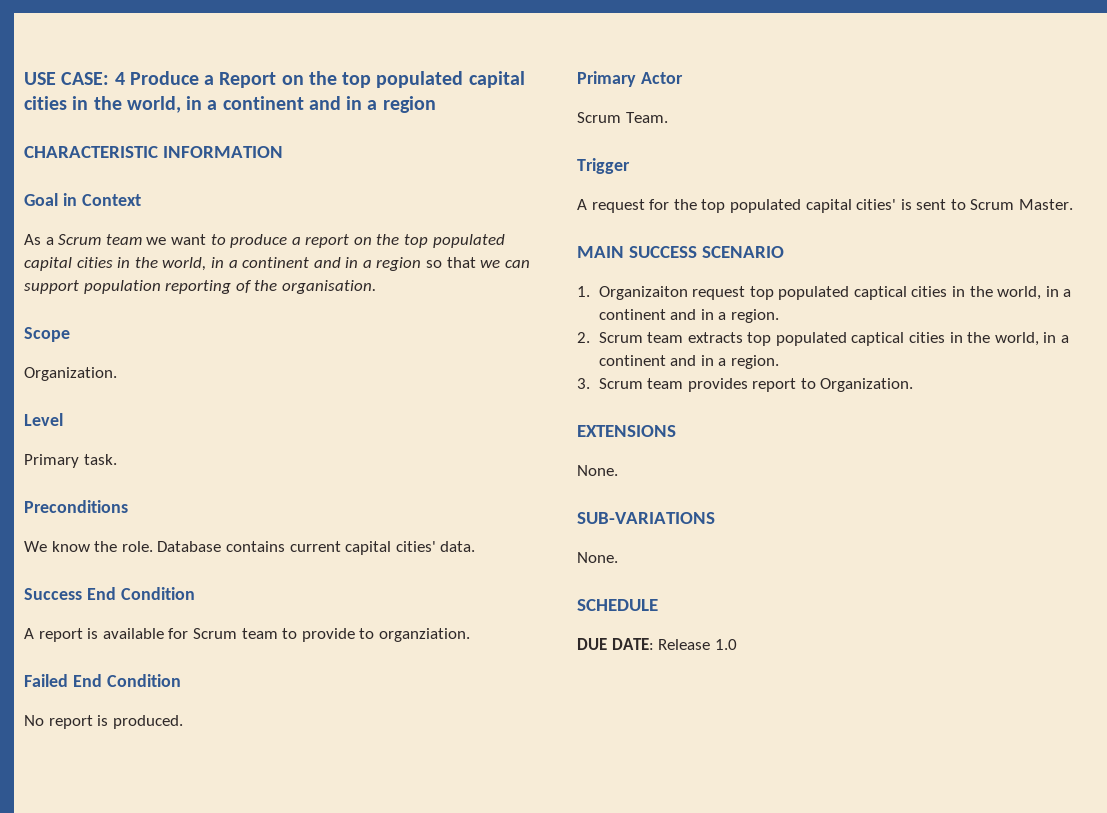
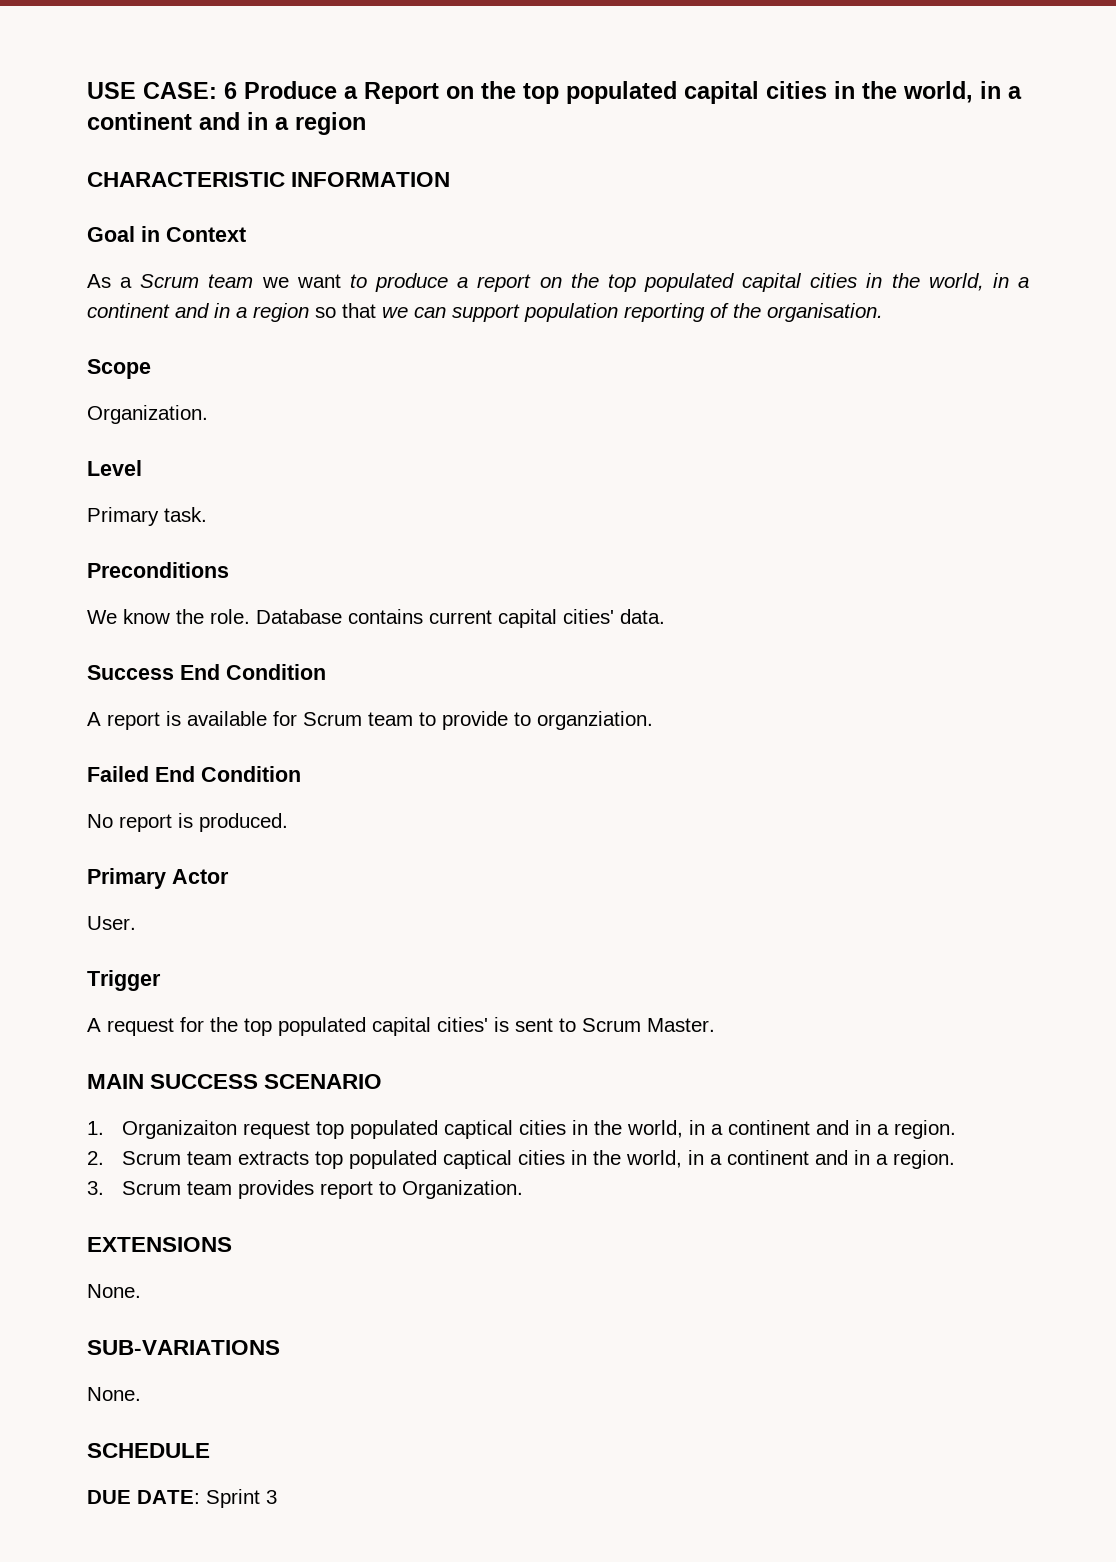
- USE CASE: 4 Produce a Report on the top populated capital cities in the world, in a continent and in a region
+ USE CASE: 6 Produce a Report on the top populated capital cities in the world, in a continent and in a region
- Scrum Team.
+ User.
- DUE DATE: Release 1.0
+ DUE DATE: Sprint 3

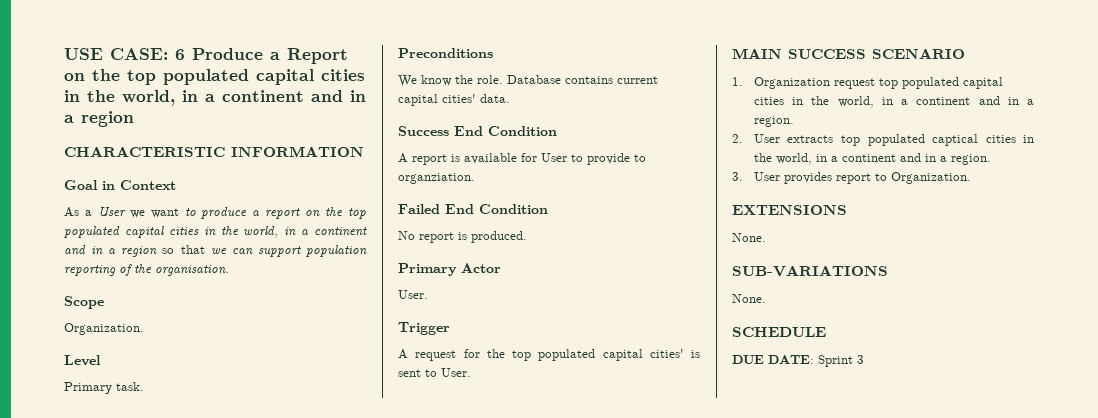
- As a Scrum team we want to produce a report on the top populated capital cities in the world, in a continent and in a region so that we can support population reporting of the organisation.
+ As a User we want to produce a report on the top populated capital cities in the world, in a continent and in a region so that we can support population reporting of the organisation.
- A report is available for Scrum team to provide to organziation.
+ A report is available for User to provide to organziation.
- A request for the top populated capital cities' is sent to Scrum Master.
+ A request for the top populated capital cities' is sent to User.
- 1. Organizaiton request top populated captical cities in the world, in a continent and in a region.
+ 1. Organization request top populated capital cities in the world, in a continent and in a region.
- 2. Scrum team extracts top populated captical cities in the world, in a continent and in a region.
+ 2. User extracts top populated captical cities in the world, in a continent and in a region.
- 3. Scrum team provides report to Organization.
+ 3. User provides report to Organization.

